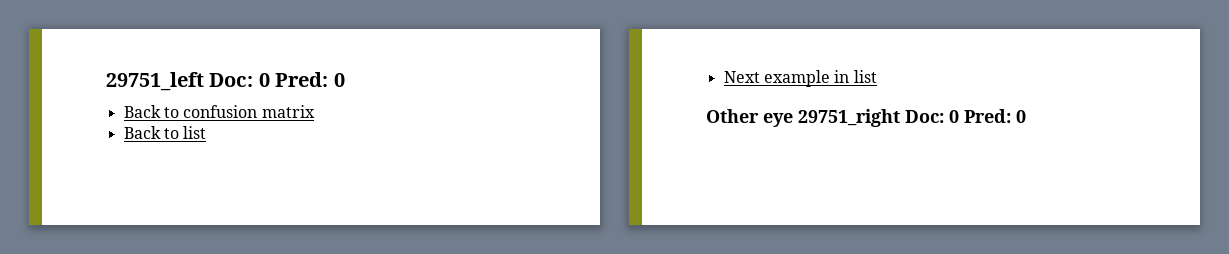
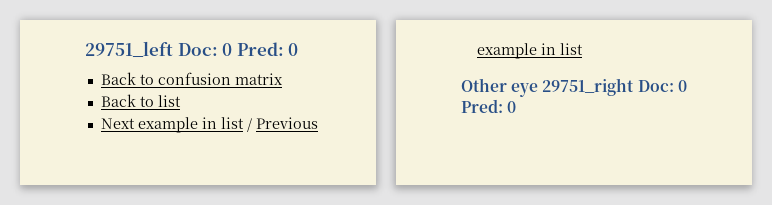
- Next example in list
+ Next example in list / Previous example in list

